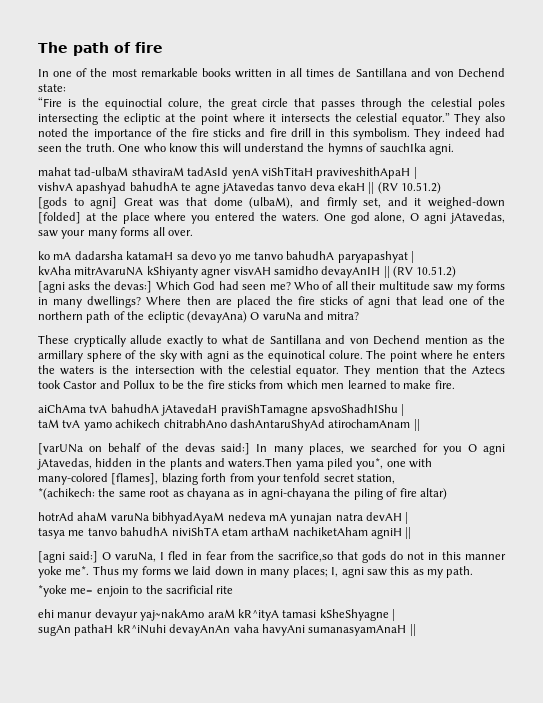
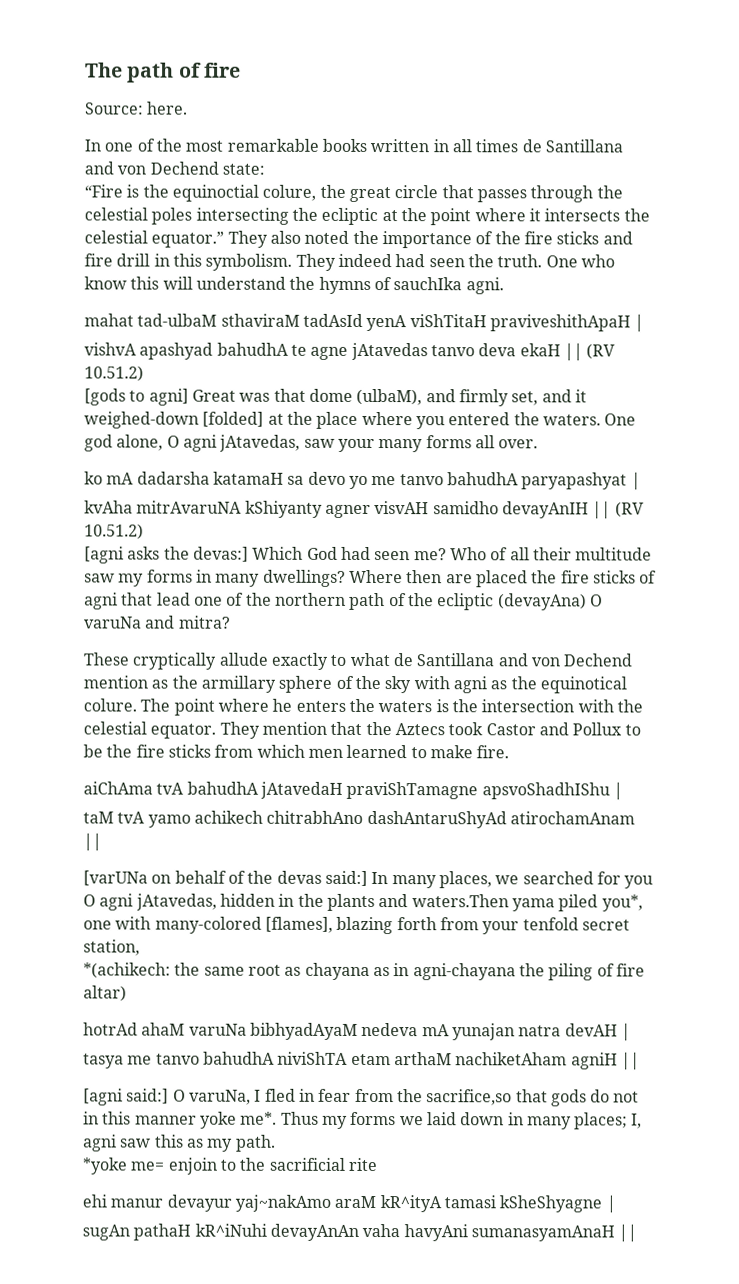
+ Source: here.

